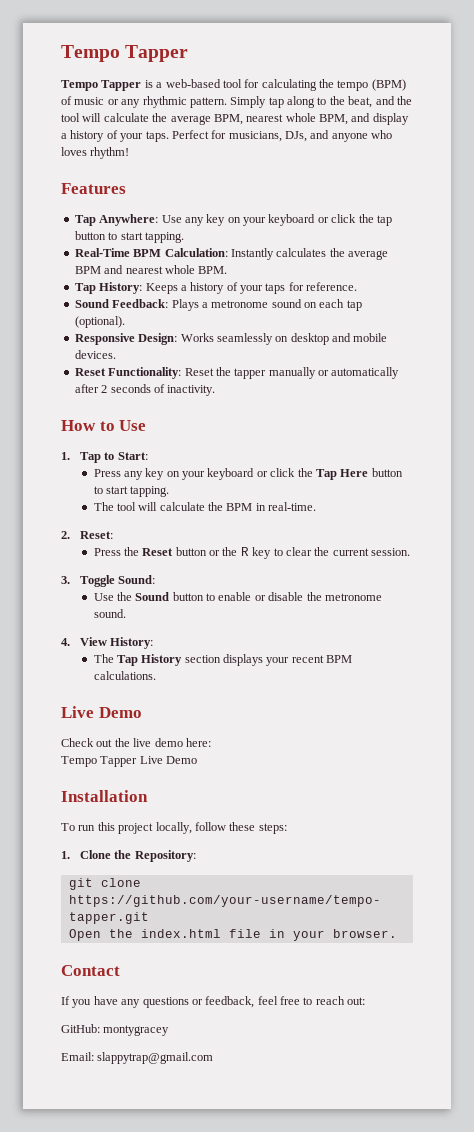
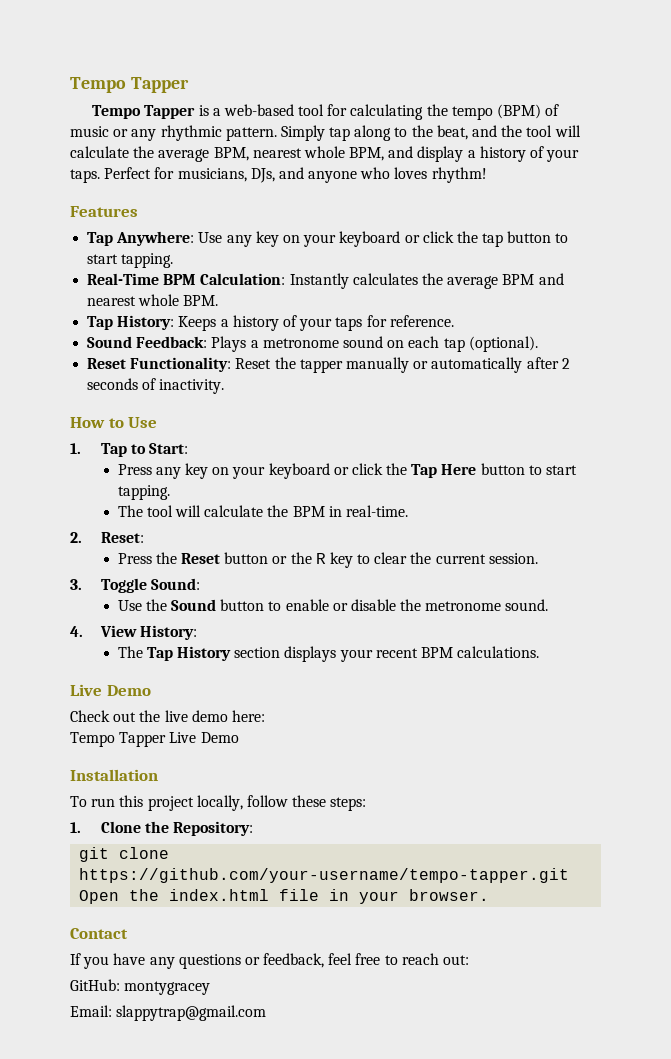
- Responsive Design: Works seamlessly on desktop and mobile devices.

